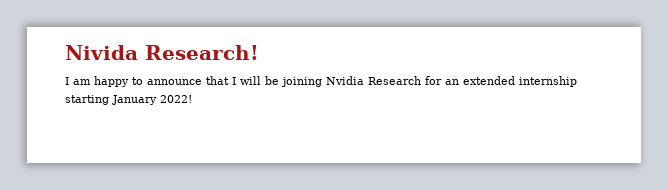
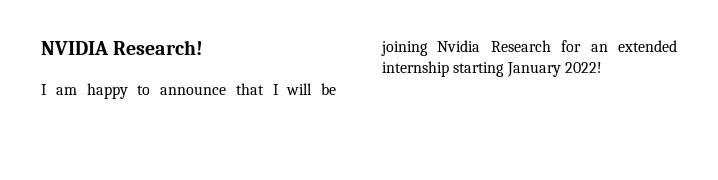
- Nivida Research!
+ NVIDIA Research!

